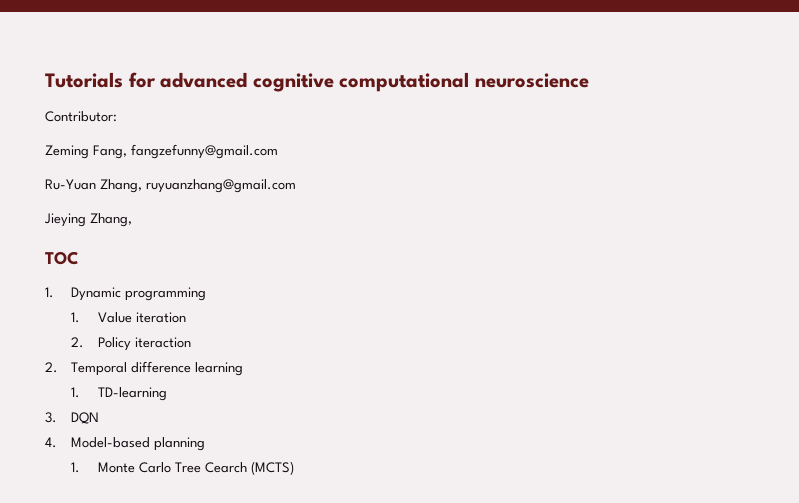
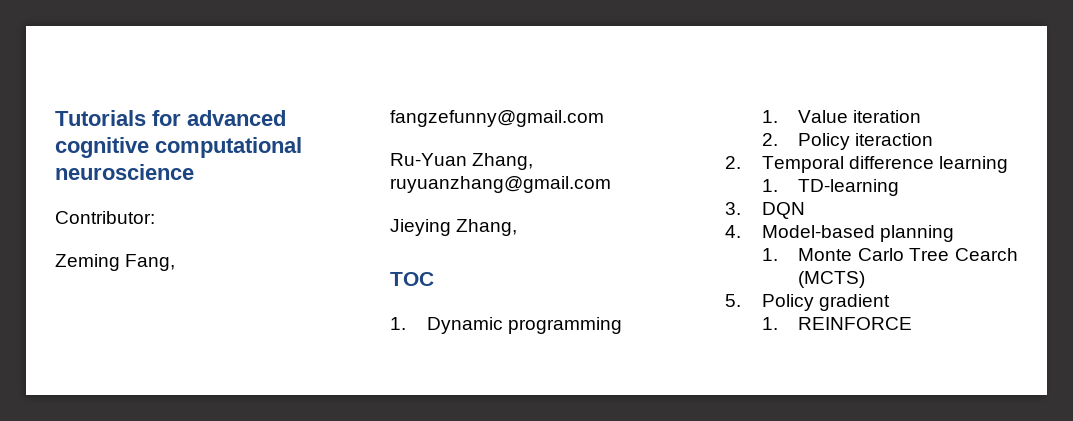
+ 5. Policy gradient
+ 1. REINFORCE

